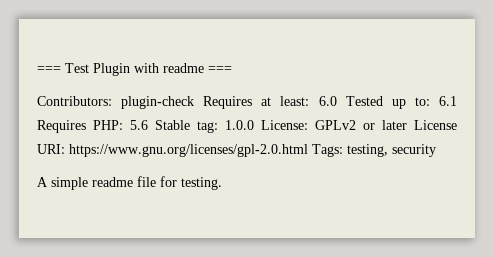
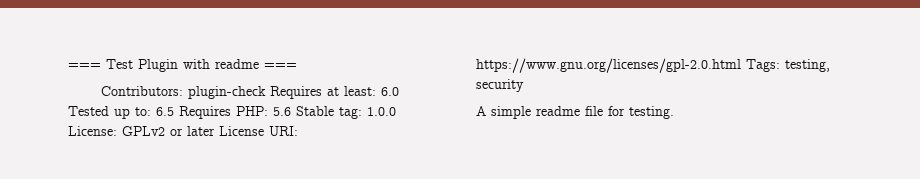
- Contributors: plugin-check Requires at least: 6.0 Tested up to: 6.1 Requires PHP: 5.6 Stable tag: 1.0.0 License: GPLv2 or later License URI: https://www.gnu.org/licenses/gpl-2.0.html Tags: testing, security
+ Contributors: plugin-check Requires at least: 6.0 Tested up to: 6.5 Requires PHP: 5.6 Stable tag: 1.0.0 License: GPLv2 or later License URI: https://www.gnu.org/licenses/gpl-2.0.html Tags: testing, security

